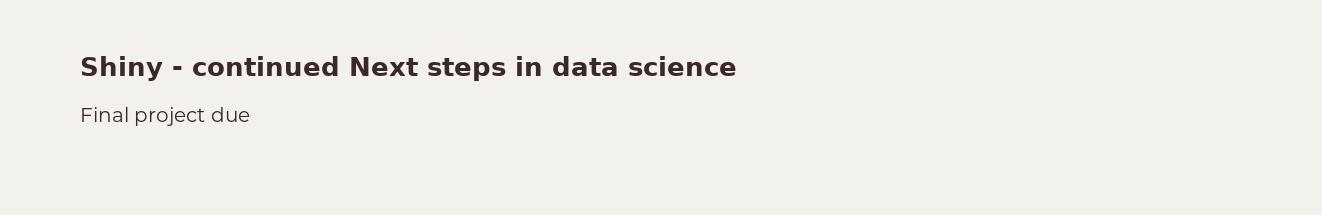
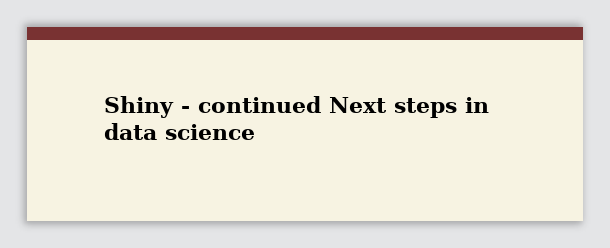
- Final project due

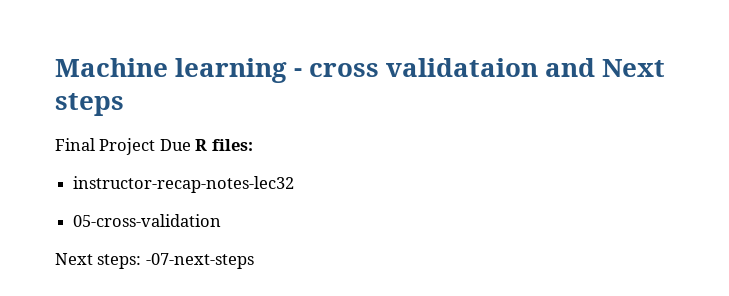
- Shiny - continued Next steps in data science
+ Machine learning - cross validataion and Next steps
+ Final Project Due R files:
+ instructor-recap-notes-lec32
+ 05-cross-validation
+ Next steps: -07-next-steps

